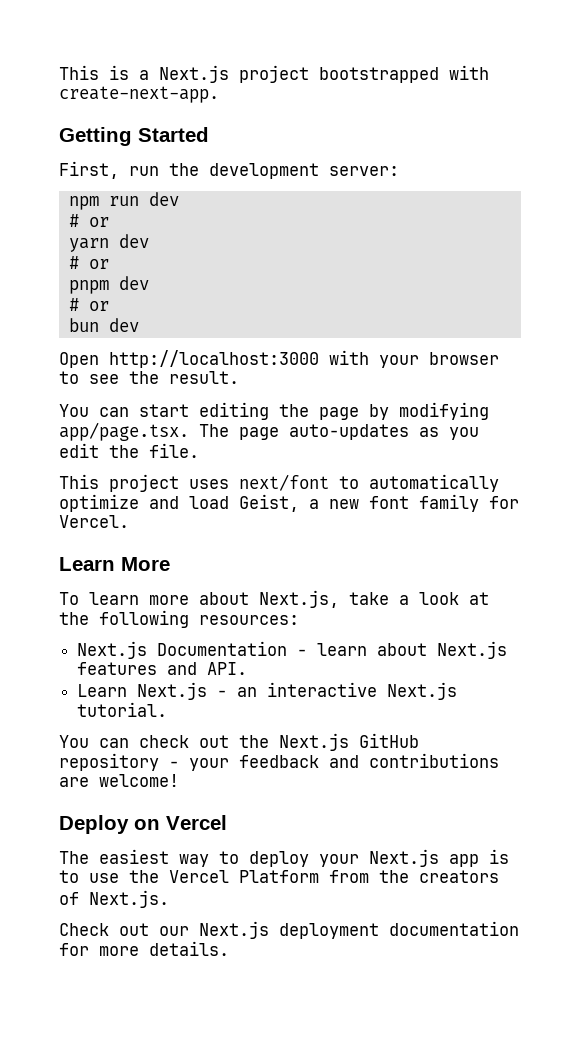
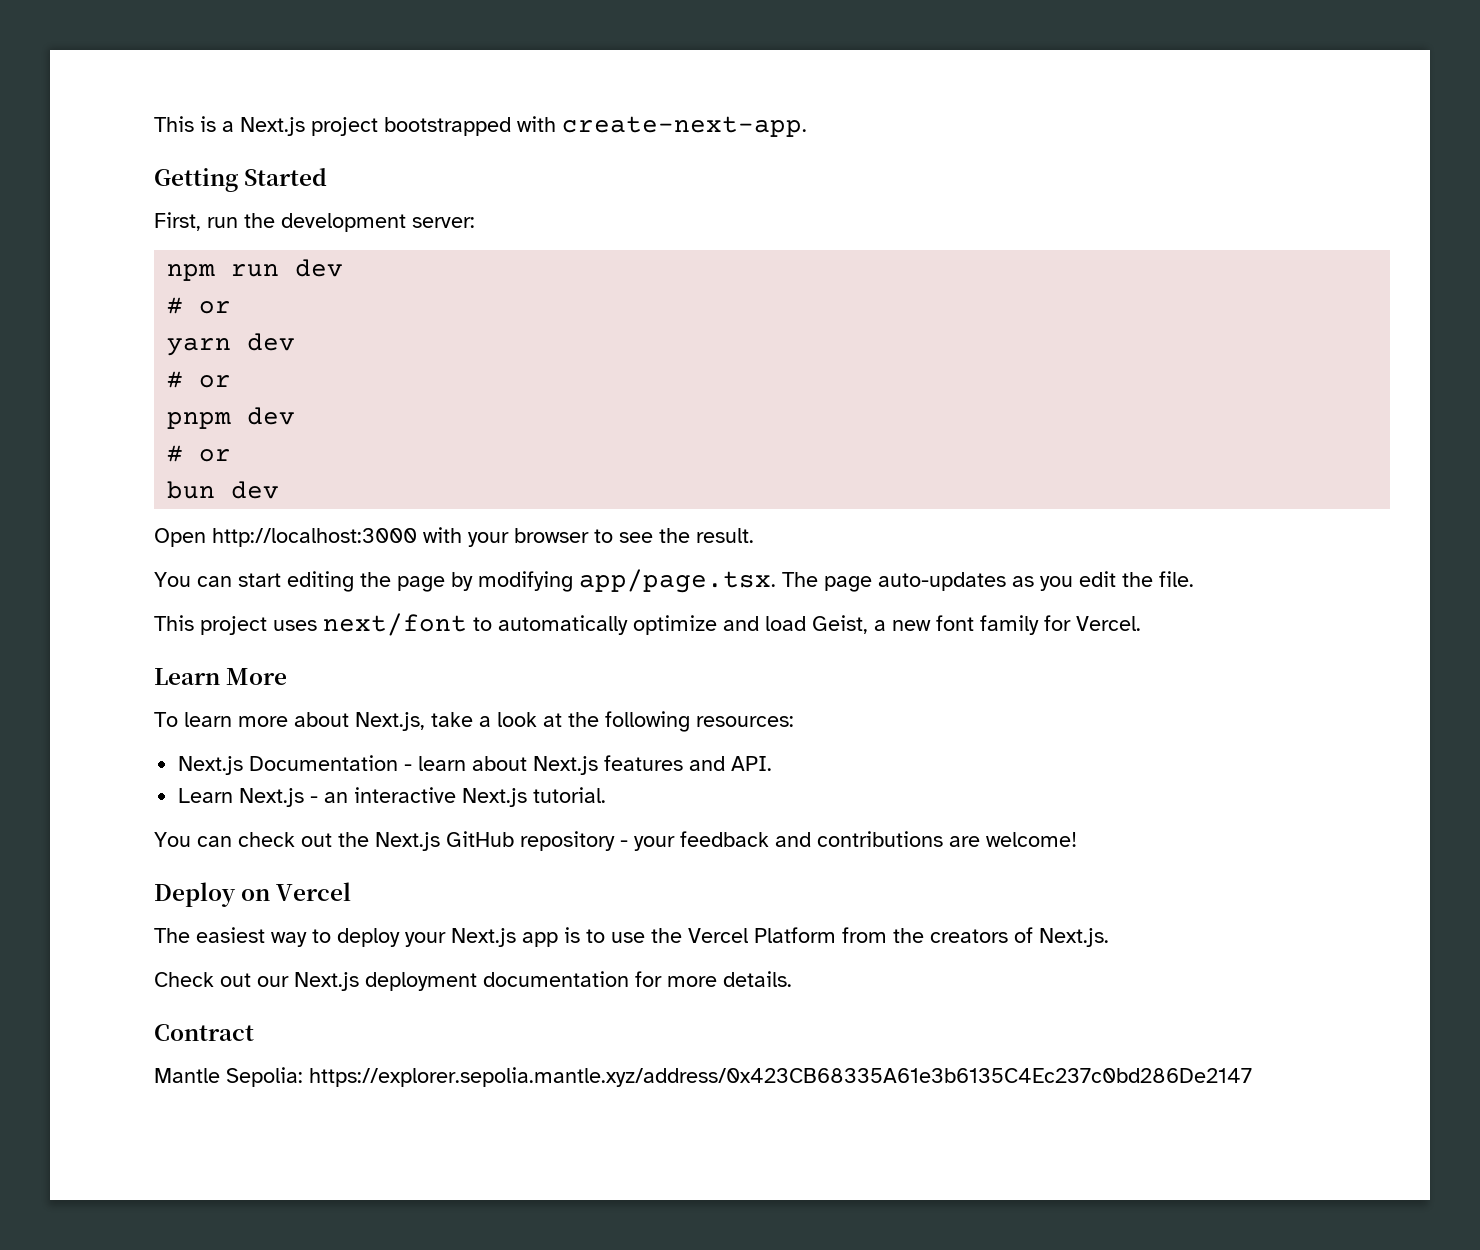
+ Contract
+ Mantle Sepolia: https://explorer.sepolia.mantle.xyz/address/0x423CB68335A61e3b6135C4Ec237c0bd286De2147

